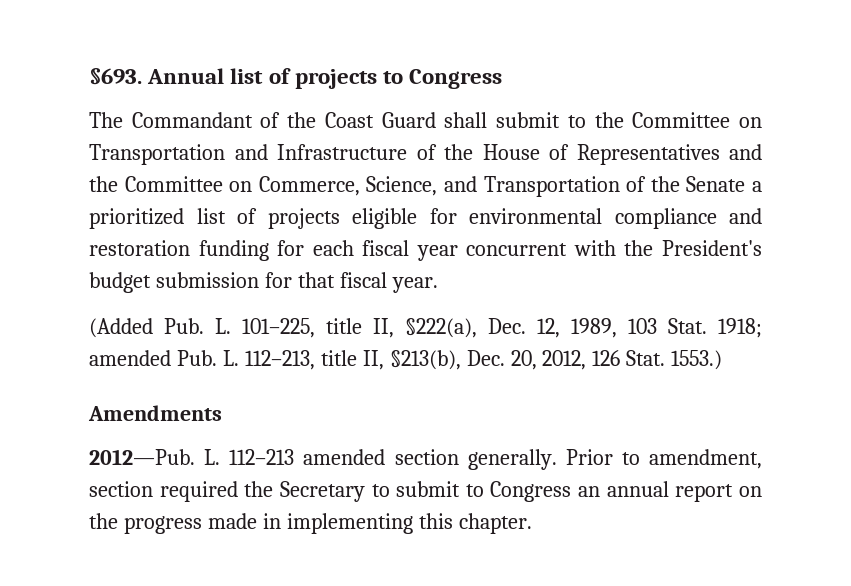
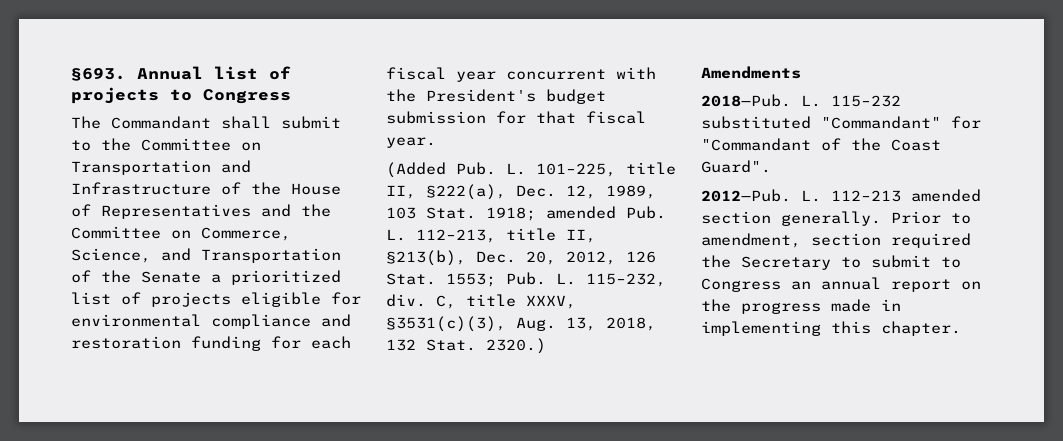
- The Commandant of the Coast Guard shall submit to the Committee on Transportation and Infrastructure of the House of Representatives and the Committee on Commerce, Science, and Transportation of the Senate a prioritized list of projects eligible for environmental compliance and restoration funding for each fiscal year concurrent with the President's budget submission for that fiscal year.
+ The Commandant shall submit to the Committee on Transportation and Infrastructure of the House of Representatives and the Committee on Commerce, Science, and Transportation of the Senate a prioritized list of projects eligible for environmental compliance and restoration funding for each fiscal year concurrent with the President's budget submission for that fiscal year.
- 1553.)
+ 1553; Pub. L. 115–232, div. C, title XXXV, §3531(c)(3), Aug. 13, 2018, 132 Stat. 2320.)
  Amendments
+ 2018—Pub. L. 115–232 substituted "Commandant" for "Commandant of the Coast Guard".

